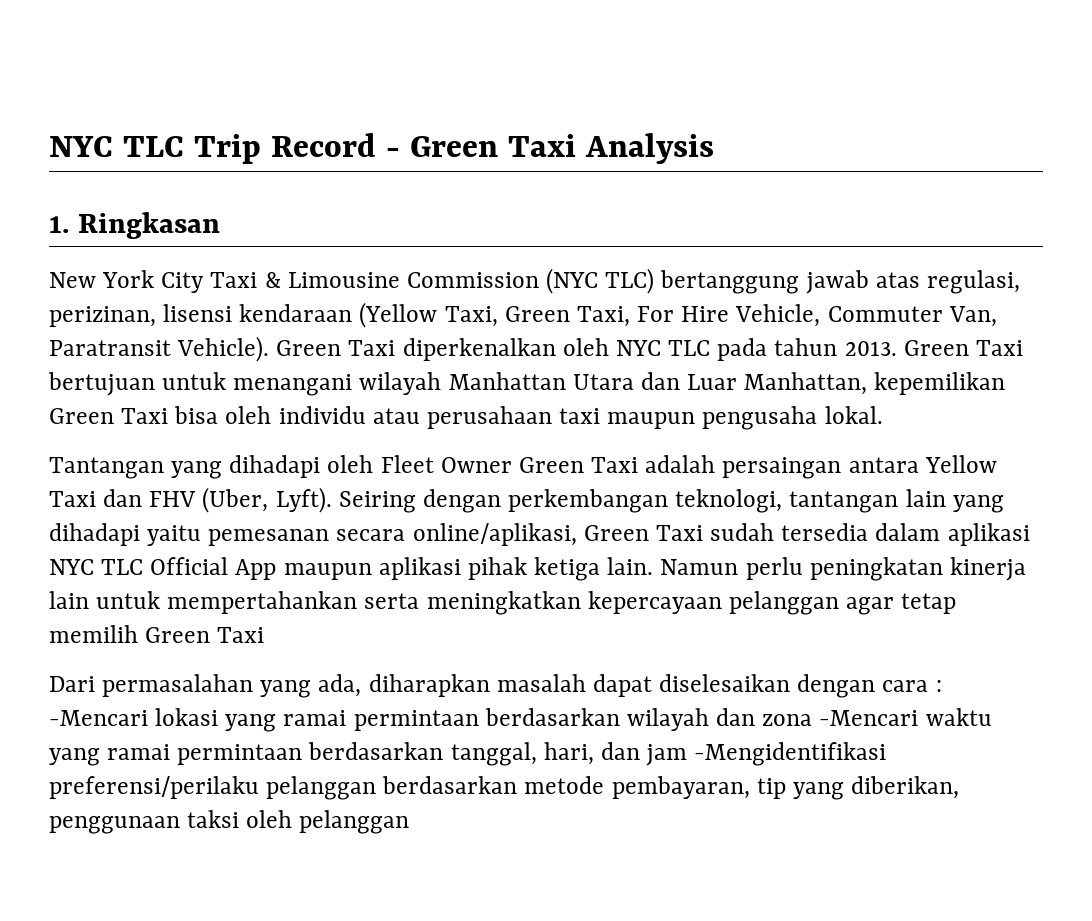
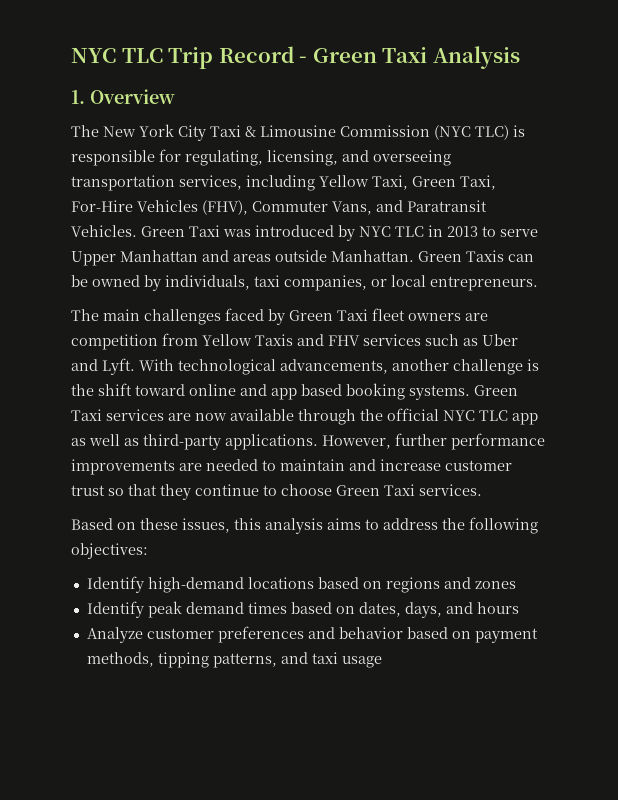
- 1. Ringkasan
- New York City Taxi & Limousine Commission (NYC TLC) bertanggung jawab atas regulasi, perizinan, lisensi kendaraan (Yellow Taxi, Green Taxi, For Hire Vehicle, Commuter Van, Paratransit Vehicle). Green Taxi diperkenalkan oleh NYC TLC pada tahun 2013. Green Taxi bertujuan untuk menangani wilayah Manhattan Utara dan Luar Manhattan, kepemilikan Green Taxi bisa oleh individu atau perusahaan taxi maupun pengusaha lokal.
- Tantangan yang dihadapi oleh Fleet Owner Green Taxi adalah persaingan antara Yellow Taxi dan FHV (Uber, Lyft). Seiring dengan perkembangan teknologi, tantangan lain yang dihadapi yaitu pemesanan secara online/aplikasi, Green Taxi sudah tersedia dalam aplikasi NYC TLC Official App maupun aplikasi pihak ketiga lain. Namun perlu peningkatan kinerja lain untuk mempertahankan serta meningkatkan kepercayaan pelanggan agar tetap memilih Green Taxi
- Dari permasalahan yang ada, diharapkan masalah dapat diselesaikan dengan cara : -Mencari lokasi yang ramai permintaan berdasarkan wilayah dan zona -Mencari waktu yang ramai permintaan berdasarkan tanggal, hari, dan jam -Mengidentifikasi preferensi/perilaku pelanggan berdasarkan metode pembayaran, tip yang diberikan, penggunaan taksi oleh pelanggan
+ 1. Overview
+ The New York City Taxi & Limousine Commission (NYC TLC) is responsible for regulating, licensing, and overseeing transportation services, including Yellow Taxi, Green Taxi, For-Hire Vehicles (FHV), Commuter Vans, and Paratransit Vehicles. Green Taxi was introduced by NYC TLC in 2013 to serve Upper Manhattan and areas outside Manhattan. Green Taxis can be owned by individuals, taxi companies, or local entrepreneurs.
+ The main challenges faced by Green Taxi fleet owners are competition from Yellow Taxis and FHV services such as Uber and Lyft. With technological advancements, another challenge is the shift toward online and app based booking systems. Green Taxi services are now available through the official NYC TLC app as well as third-party applications. However, further performance improvements are needed to maintain and increase customer trust so that they continue to choose Green Taxi services.
+ Based on these issues, this analysis aims to address the following objectives:
+ Identify high-demand locations based on regions and zones
+ Identify peak demand times based on dates, days, and hours
+ Analyze customer preferences and behavior based on payment methods, tipping patterns, and taxi usage

